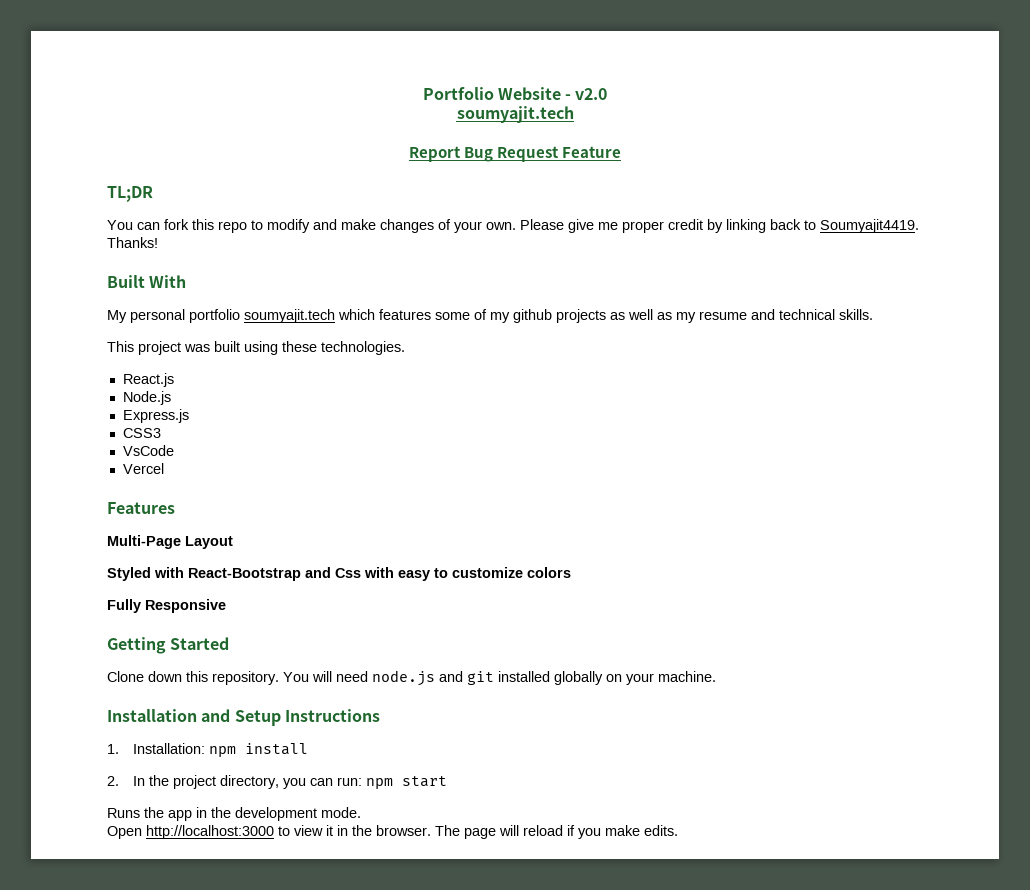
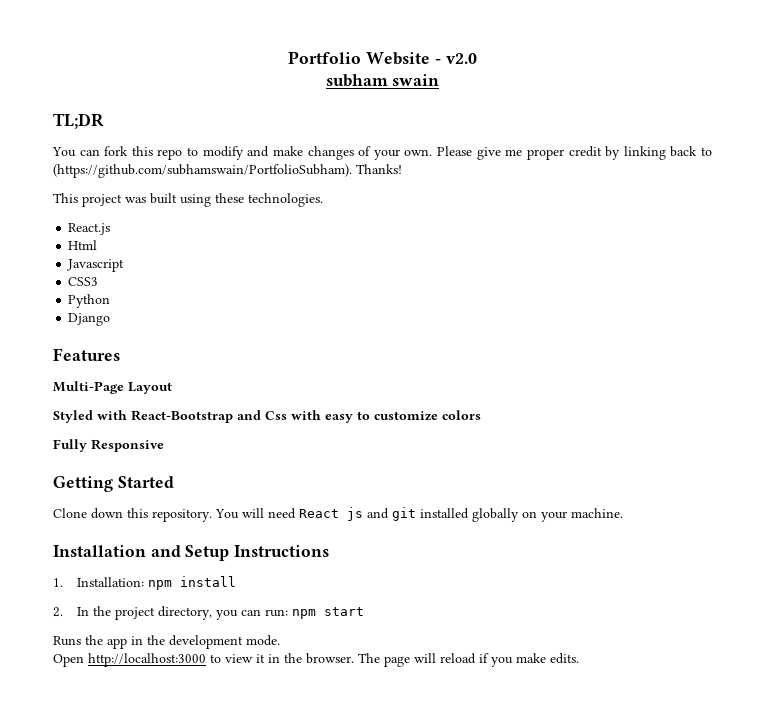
  Portfolio Website - v2.0
- soumyajit.tech
- Report Bug Request Feature
+ subham swain
- Please give me proper credit by linking back to Soumyajit4419. Thanks!
+ Please give me proper credit by linking back to (https://github.com/subhamswain/PortfolioSubham). Thanks!
- Built With
- My personal portfolio soumyajit.tech which features some of my github projects as well as my resume and technical skills.
- Node.js
- Express.js
+ Html
+ Javascript
- VsCode
- Vercel
+ Python
+ Django
- You will need node.js and git installed globally on your machine.
+ You will need React js and git installed globally on your machine.

